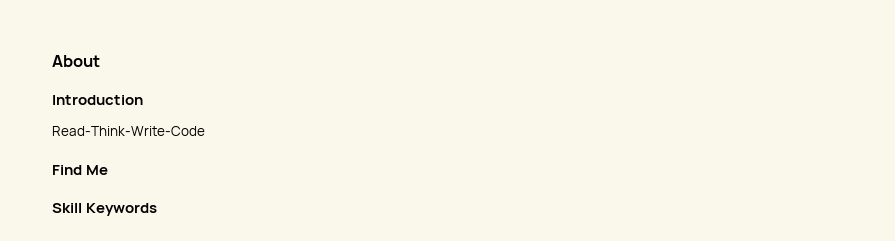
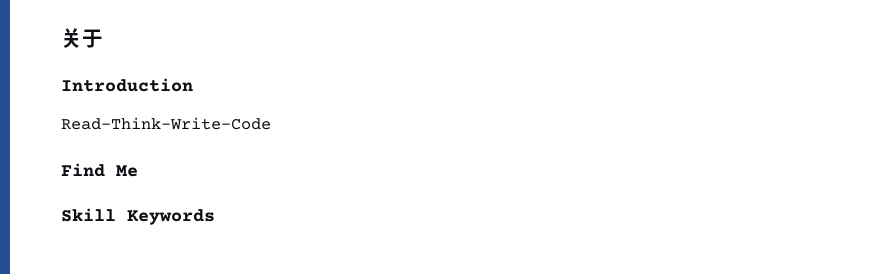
- About
+ 关于

